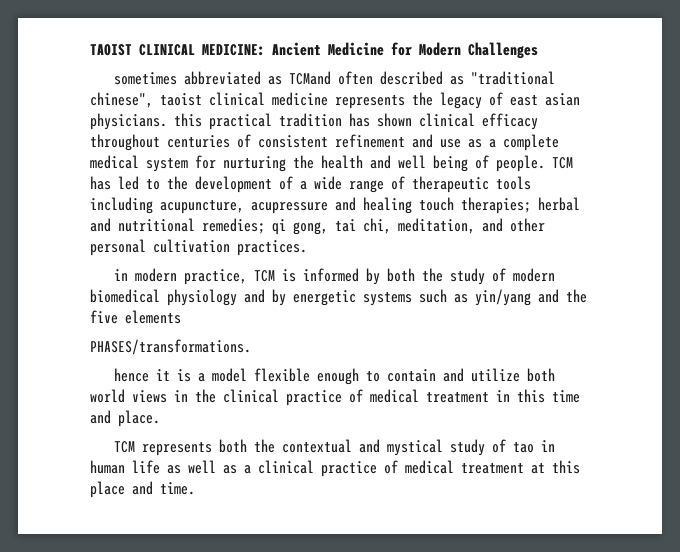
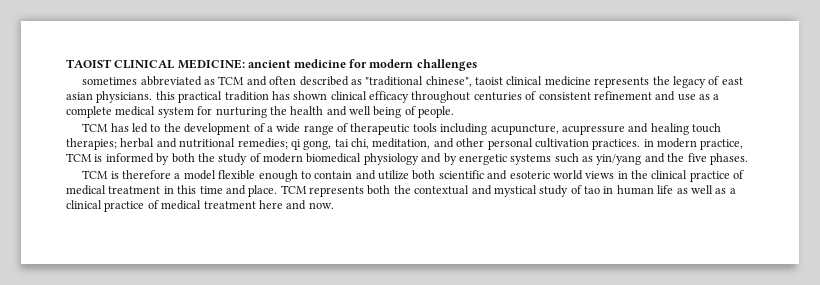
- TAOIST CLINICAL MEDICINE: Ancient Medicine for Modern Challenges
+ TAOIST CLINICAL MEDICINE: ancient medicine for modern challenges
- sometimes abbreviated as TCMand often described as "traditional chinese", taoist clinical medicine represents the legacy of east asian physicians. this practical tradition has shown clinical efficacy throughout centuries of consistent refinement and use as a complete medical system for nurturing the health and well being of people. TCM has led to the development of a wide range of therapeutic tools including acupuncture, acupressure and healing touch therapies;
+ sometimes abbreviated as TCM and often described as "traditional chinese", taoist clinical medicine represents the legacy of east asian physicians. this practical tradition has shown clinical efficacy throughout centuries of consistent refinement and use as a complete medical system for nurturing the health and well being of people.
+ TCM has led to the development of a wide range of therapeutic tools including acupuncture, acupressure and healing touch therapies;
- qi gong, tai chi, meditation, and other personal cultivation practices.
- in modern practice, TCM is informed by both the study of modern biomedical physiology and by energetic systems such as yin/yang and the five elements
- PHASES/transformations.
- hence it is a model flexible enough to contain and utilize both world views in the clinical practice of medical treatment in this time and place.
- TCM represents both the contextual and mystical study of tao in human life as well as a clinical practice of medical treatment at this place and time.
+ qi gong, tai chi, meditation, and other personal cultivation practices. in modern practice, TCM is informed by both the study of modern biomedical physiology and by energetic systems such as yin/yang and the five phases.
+ TCM is therefore a model flexible enough to contain and utilize both scientific and esoteric world views in the clinical practice of medical treatment in this time and place. TCM represents both the contextual and mystical study of tao in human life as well as a clinical practice of medical treatment here and now.

